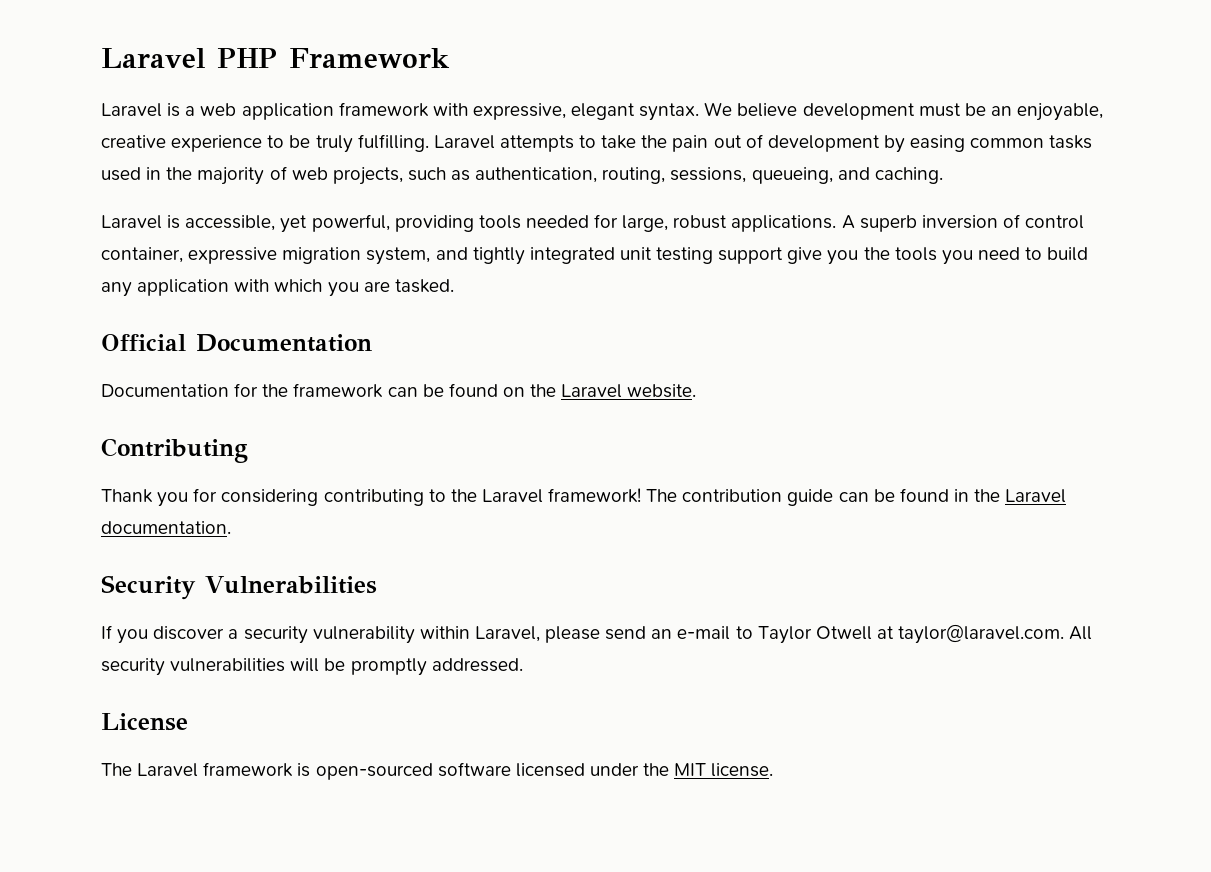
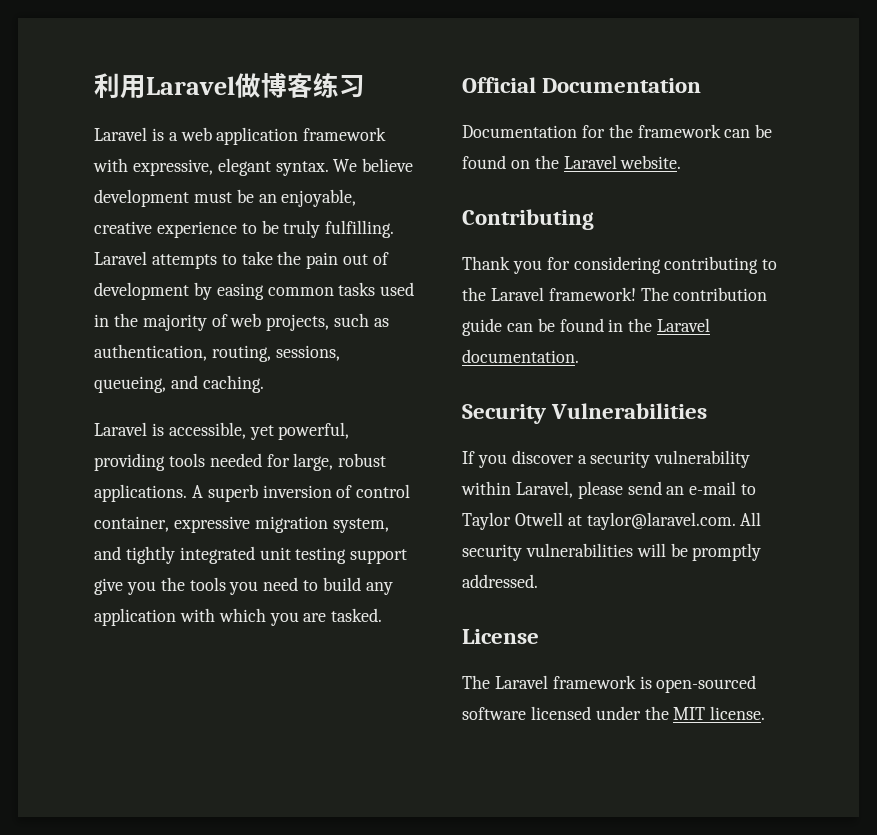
- Laravel PHP Framework
+ 利用Laravel做博客练习

